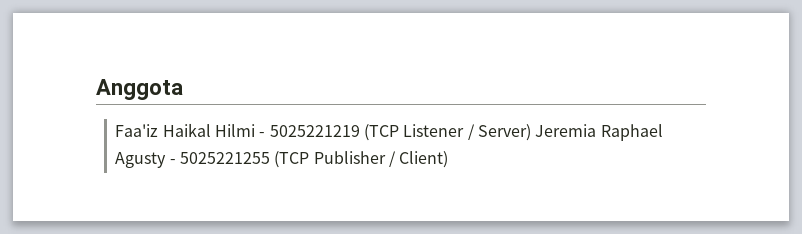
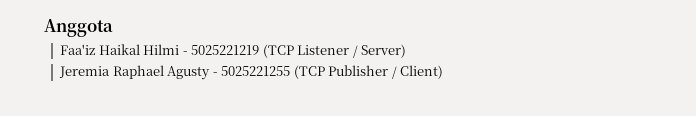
- Faa'iz Haikal Hilmi - 5025221219 (TCP Listener / Server) Jeremia Raphael Agusty - 5025221255 (TCP Publisher / Client)
+ Faa'iz Haikal Hilmi - 5025221219 (TCP Listener / Server)
+ Jeremia Raphael Agusty - 5025221255 (TCP Publisher / Client)

